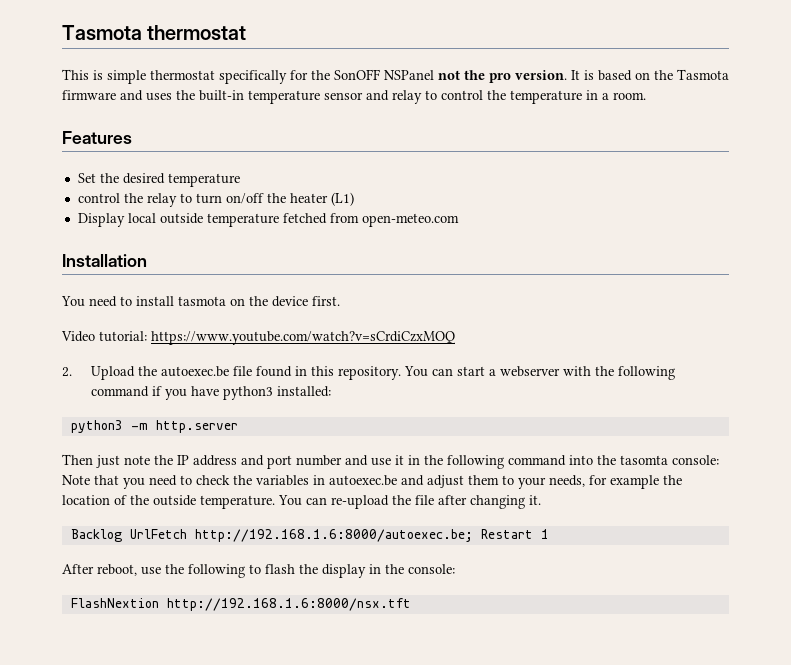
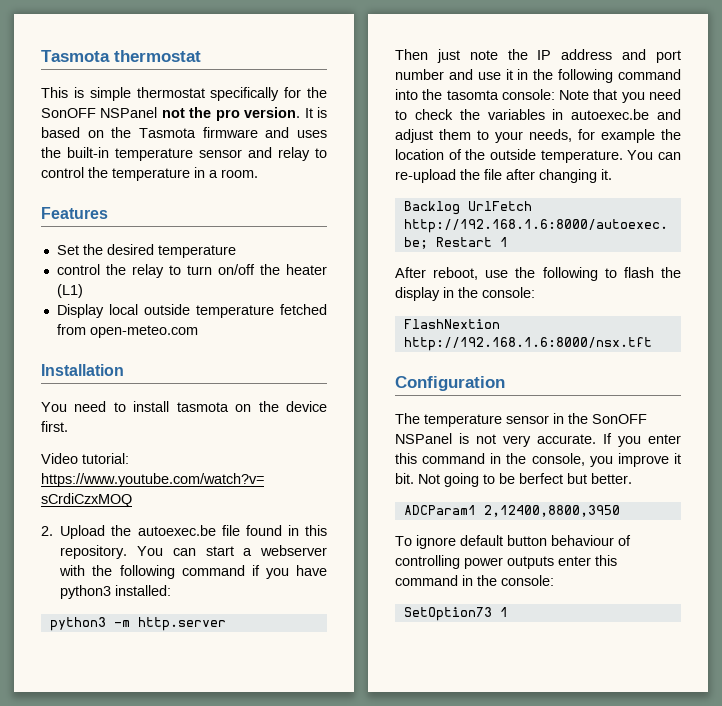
+ Configuration
+ The temperature sensor in the SonOFF NSPanel is not very accurate. If you enter this command in the console, you improve it bit. Not going to be berfect but better.
+ ADCParam1 2,12400,8800,3950
+ To ignore default button behaviour of controlling power outputs enter this command in the console:
+ SetOption73 1

